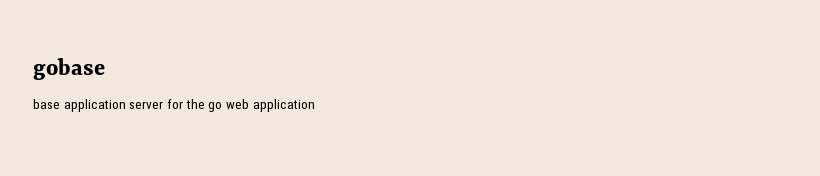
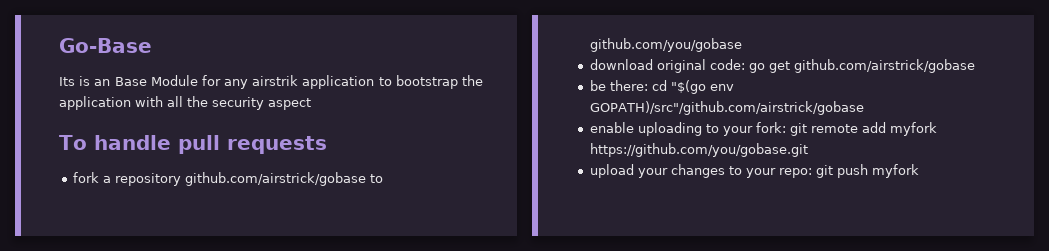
- gobase
- base application server for the go web application
+ Go-Base
+ Its is an Base Module for any airstrik application to bootstrap the application with all the security aspect
+ To handle pull requests
+ fork a repository github.com/airstrick/gobase to github.com/you/gobase
+ download original code: go get github.com/airstrick/gobase
+ be there: cd "$(go env GOPATH)/src"/github.com/airstrick/gobase
+ enable uploading to your fork: git remote add myfork https://github.com/you/gobase.git
+ upload your changes to your repo: git push myfork

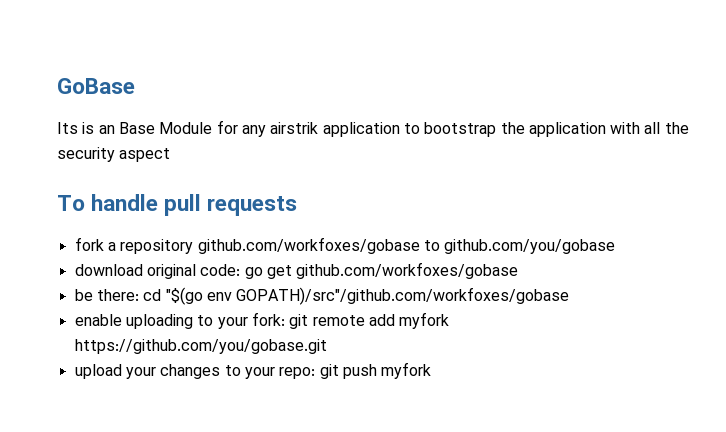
- Go-Base
+ GoBase
- fork a repository github.com/airstrick/gobase to github.com/you/gobase
+ fork a repository github.com/workfoxes/gobase to github.com/you/gobase
- download original code: go get github.com/airstrick/gobase
+ download original code: go get github.com/workfoxes/gobase
- be there: cd "$(go env GOPATH)/src"/github.com/airstrick/gobase
+ be there: cd "$(go env GOPATH)/src"/github.com/workfoxes/gobase

